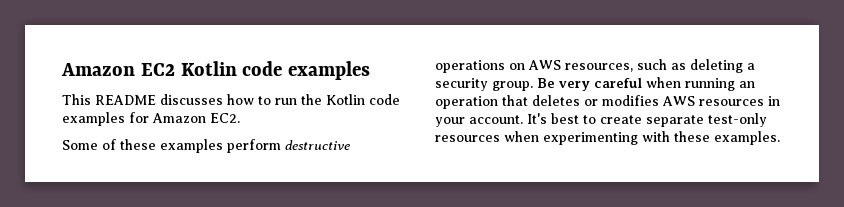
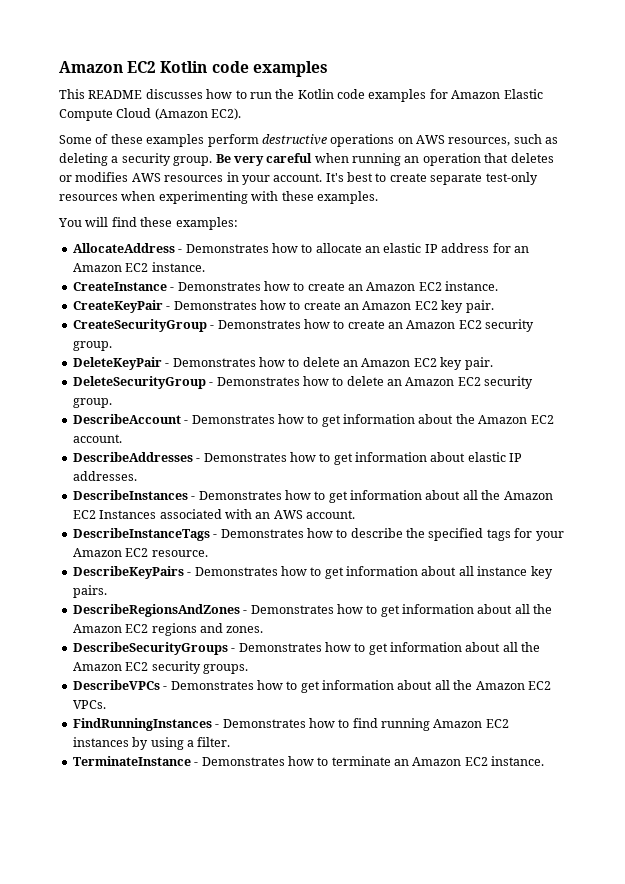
- This README discusses how to run the Kotlin code examples for Amazon EC2.
+ This README discusses how to run the Kotlin code examples for Amazon Elastic Compute Cloud (Amazon EC2).
+ You will find these examples:
+ AllocateAddress - Demonstrates how to allocate an elastic IP address for an Amazon EC2 instance.
+ CreateInstance - Demonstrates how to create an Amazon EC2 instance.
+ CreateKeyPair - Demonstrates how to create an Amazon EC2 key pair.
+ CreateSecurityGroup - Demonstrates how to create an Amazon EC2 security group.
+ DeleteKeyPair - Demonstrates how to delete an Amazon EC2 key pair.
+ DeleteSecurityGroup - Demonstrates how to delete an Amazon EC2 security group.
+ DescribeAccount - Demonstrates how to get information about the Amazon EC2 account.
+ DescribeAddresses - Demonstrates how to get information about elastic IP addresses.
+ DescribeInstances - Demonstrates how to get information about all the Amazon EC2 Instances associated with an AWS account.
+ DescribeInstanceTags - Demonstrates how to describe the specified tags for your Amazon EC2 resource.
+ DescribeKeyPairs - Demonstrates how to get information about all instance key pairs.
+ DescribeRegionsAndZones - Demonstrates how to get information about all the Amazon EC2 regions and zones.
+ DescribeSecurityGroups - Demonstrates how to get information about all the Amazon EC2 security groups.
+ DescribeVPCs - Demonstrates how to get information about all the Amazon EC2 VPCs.
+ FindRunningInstances - Demonstrates how to find running Amazon EC2 instances by using a filter.
+ TerminateInstance - Demonstrates how to terminate an Amazon EC2 instance.

